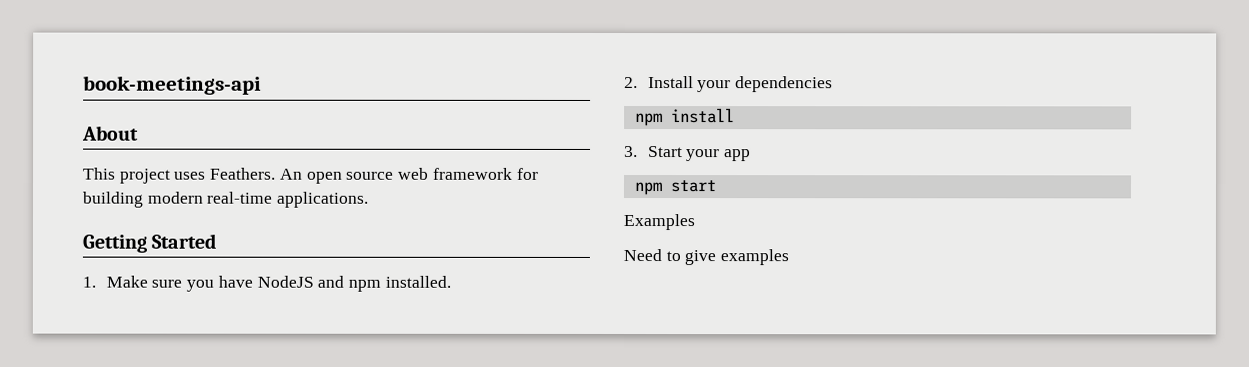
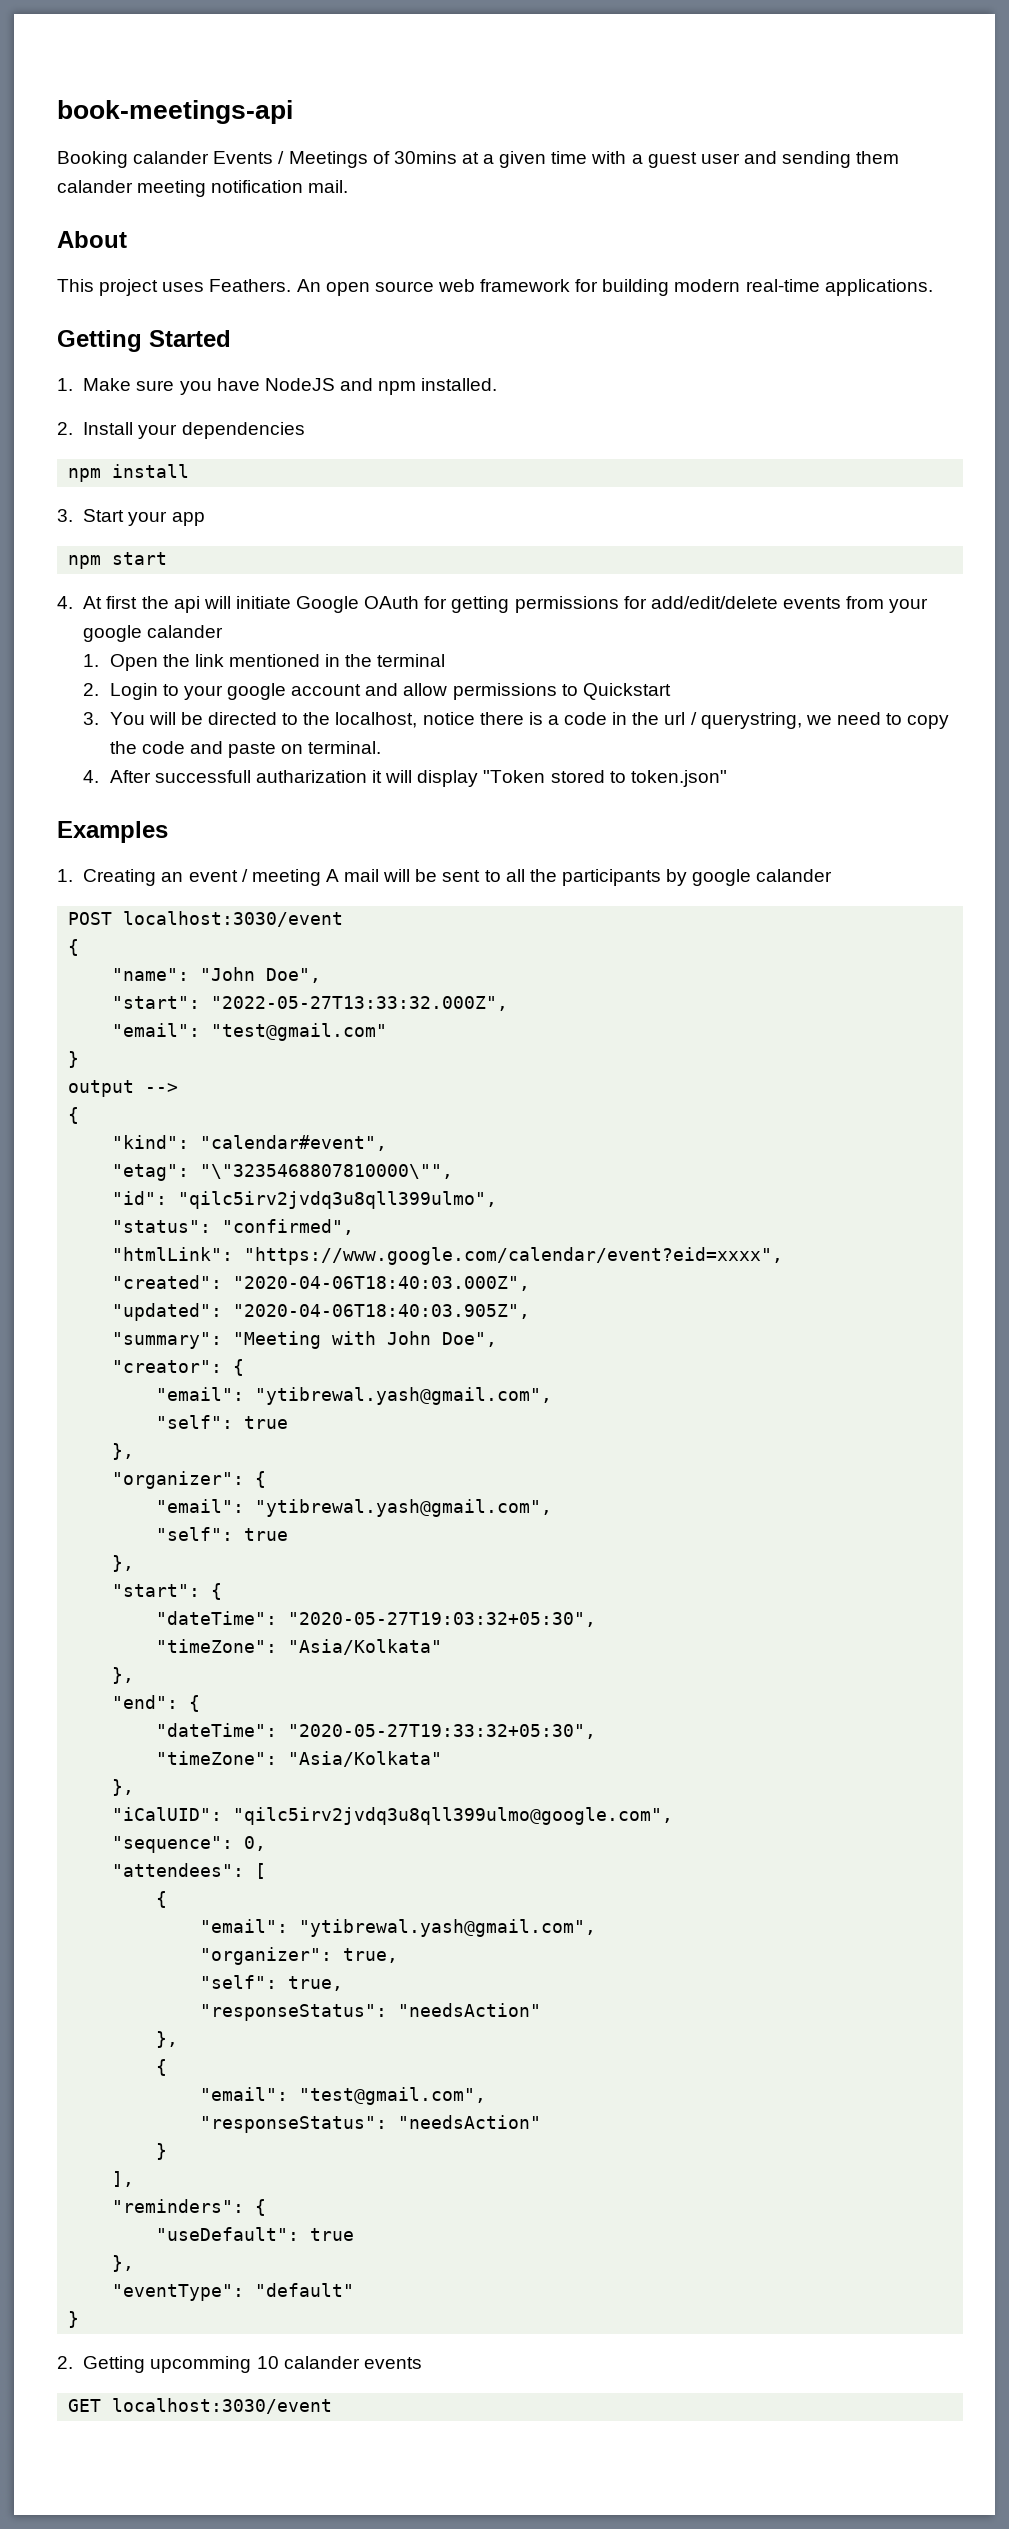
+ Booking calander Events / Meetings of 30mins at a given time with a guest user and sending them calander meeting notification mail.
+ 4. At first the api will initiate Google OAuth for getting permissions for add/edit/delete events from your google calander
+ 1. Open the link mentioned in the terminal
+ 2. Login to your google account and allow permissions to Quickstart
+ 3. You will be directed to the localhost, notice there is a code in the url / querystring, we need to copy the code and paste on terminal.
+ 4. After successfull autharization it will display "Token stored to token.json"
  Examples
- Need to give examples
+ 1. Creating an event / meeting A mail will be sent to all the participants by google calander
+ POST localhost:3030/event
+ {
+ "name": "John Doe",
+ "start": "2022-05-27T13:33:32.000Z",
+ "email": "test@gmail.com"
+ }
+ output -->
+ {
+ "kind": "calendar#event",
+ "etag": "\"3235468807810000\"",
+ "id": "qilc5irv2jvdq3u8qll399ulmo",
+ "status": "confirmed",
+ "htmlLink": "https://www.google.com/calendar/event?eid=xxxx",
+ "created": "2020-04-06T18:40:03.000Z",
+ "updated": "2020-04-06T18:40:03.905Z",
+ "summary": "Meeting with John Doe",
+ "creator": {
+ "email": "ytibrewal.yash@gmail.com",
+ "self": true
+ },
+ "organizer": {
+ "email": "ytibrewal.yash@gmail.com",
+ "self": true
+ },
+ "start": {
+ "dateTime": "2020-05-27T19:03:32+05:30",
+ "timeZone": "Asia/Kolkata"
+ },
+ "end": {
+ "dateTime": "2020-05-27T19:33:32+05:30",
+ "timeZone": "Asia/Kolkata"
+ },
+ "iCalUID": "qilc5irv2jvdq3u8qll399ulmo@google.com",
+ "sequence": 0,
+ "attendees": [
+ {
+ "email": "ytibrewal.yash@gmail.com",
+ "organizer": true,
+ "self": true,
+ "responseStatus": "needsAction"
+ },
+ {
+ "email": "test@gmail.com",
+ "responseStatus": "needsAction"
+ }
+ ],
+ "reminders": {
+ "useDefault": true
+ },
+ "eventType": "default"
+ }
+ 2. Getting upcomming 10 calander events
+ GET localhost:3030/event

